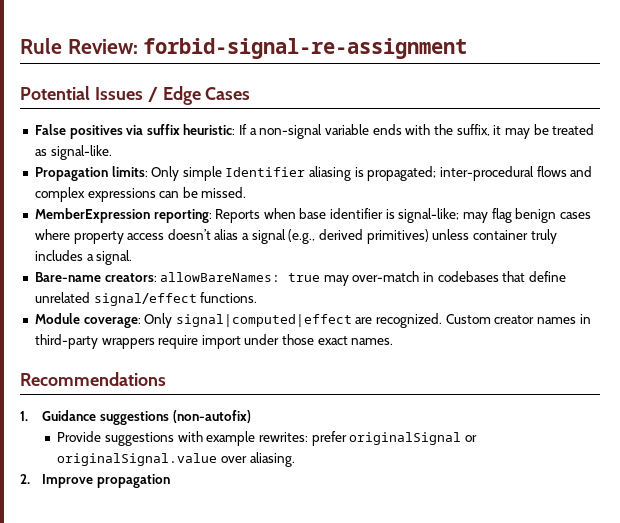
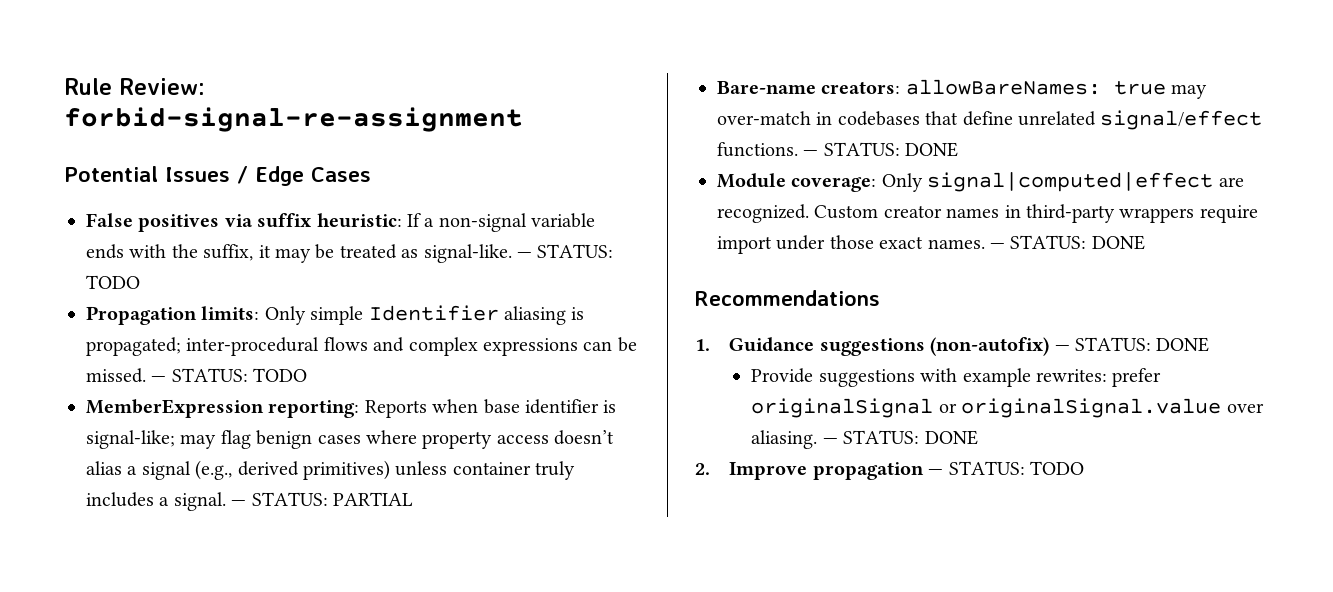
- False positives via suffix heuristic: If a non-signal variable ends with the suffix, it may be treated as signal-like.
+ False positives via suffix heuristic: If a non-signal variable ends with the suffix, it may be treated as signal-like. — STATUS: TODO
- Propagation limits: Only simple Identifier aliasing is propagated; inter-procedural flows and complex expressions can be missed.
+ Propagation limits: Only simple Identifier aliasing is propagated; inter-procedural flows and complex expressions can be missed. — STATUS: TODO
+ — STATUS: PARTIAL
- Bare-name creators: allowBareNames: true may over-match in codebases that define unrelated signal/effect functions.
+ Bare-name creators: allowBareNames: true may over-match in codebases that define unrelated signal/effect functions. — STATUS: DONE
- Custom creator names in third-party wrappers require import under those exact names.
+ Custom creator names in third-party wrappers require import under those exact names. — STATUS: DONE
- 1. Guidance suggestions (non-autofix)
+ 1. Guidance suggestions (non-autofix) — STATUS: DONE
- Provide suggestions with example rewrites: prefer originalSignal or originalSignal.value over aliasing.
+ Provide suggestions with example rewrites: prefer originalSignal or originalSignal.value over aliasing. — STATUS: DONE
- 2. Improve propagation
+ 2. Improve propagation — STATUS: TODO

